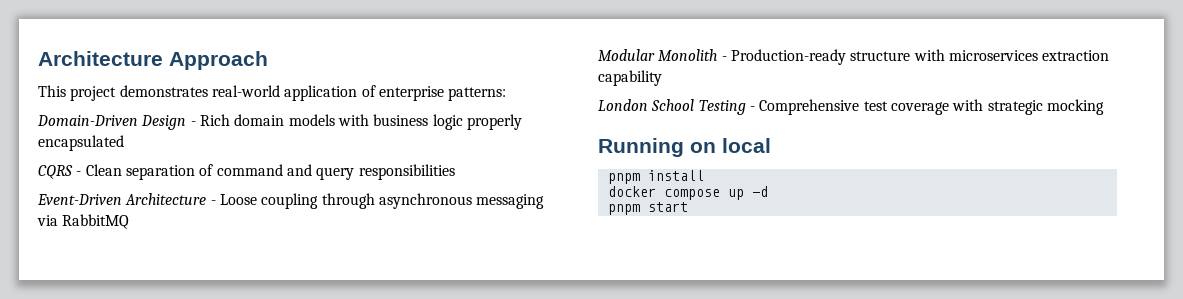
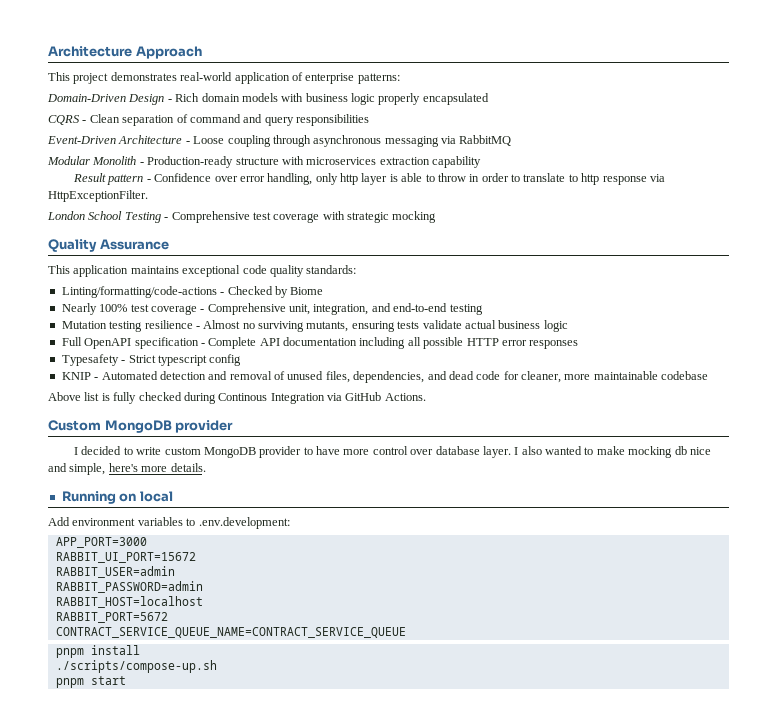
+ Result pattern - Confidence over error handling, only http layer is able to throw in order to translate to http response via HttpExceptionFilter.
+ Quality Assurance
+ This application maintains exceptional code quality standards:
+ Linting/formatting/code-actions - Checked by Biome
+ Nearly 100% test coverage - Comprehensive unit, integration, and end-to-end testing
+ Mutation testing resilience - Almost no surviving mutants, ensuring tests validate actual business logic
+ Full OpenAPI specification - Complete API documentation including all possible HTTP error responses
+ Typesafety - Strict typescript config
+ KNIP - Automated detection and removal of unused files, dependencies, and dead code for cleaner, more maintainable codebase
+ Above list is fully checked during Continous Integration via GitHub Actions.
+ Custom MongoDB provider
+ I decided to write custom MongoDB provider to have more control over database layer. I also wanted to make mocking db nice and simple, here's more details.
  Running on local
+ Add environment variables to .env.development:
+ APP_PORT=3000
+ RABBIT_UI_PORT=15672
+ RABBIT_USER=admin
+ RABBIT_PASSWORD=admin
+ RABBIT_HOST=localhost
+ RABBIT_PORT=5672
+ CONTRACT_SERVICE_QUEUE_NAME=CONTRACT_SERVICE_QUEUE
  pnpm install
- docker compose up -d
+ ./scripts/compose-up.sh

